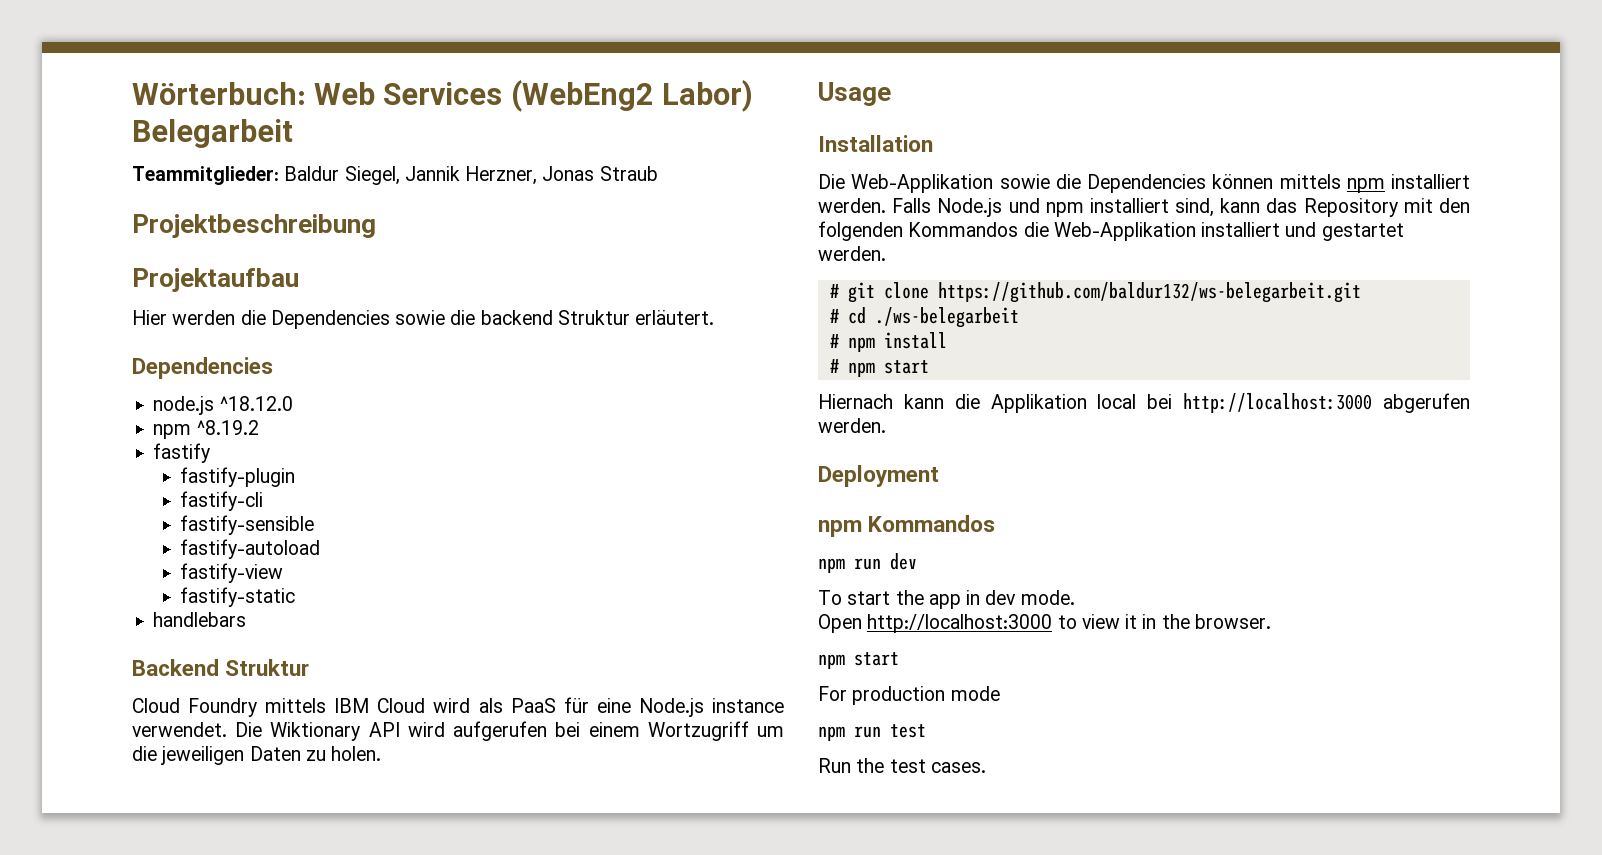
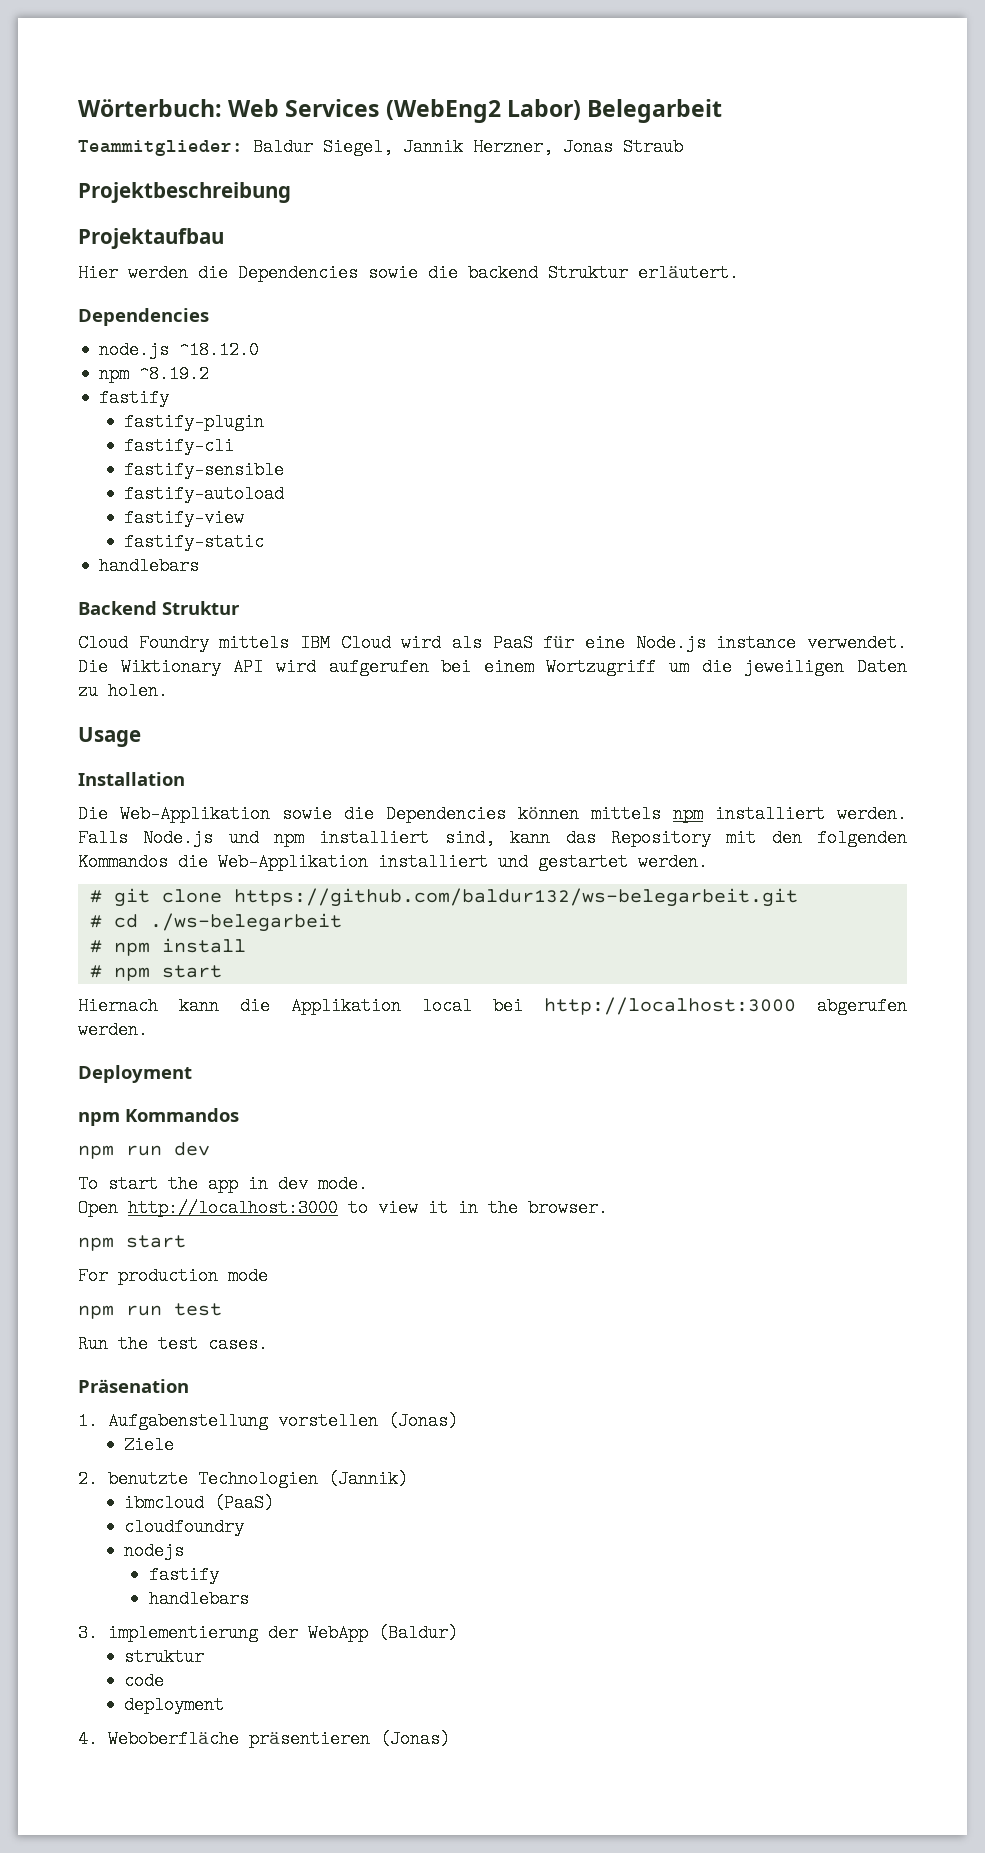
+ Präsenation
+ 1. Aufgabenstellung vorstellen (Jonas)
+ Ziele
+ 2. benutzte Technologien (Jannik)
+ ibmcloud (PaaS)
+ cloudfoundry
+ nodejs
+ fastify
+ handlebars
+ 3. implementierung der WebApp (Baldur)
+ struktur
+ code
+ deployment
+ 4. Weboberfläche präsentieren (Jonas)

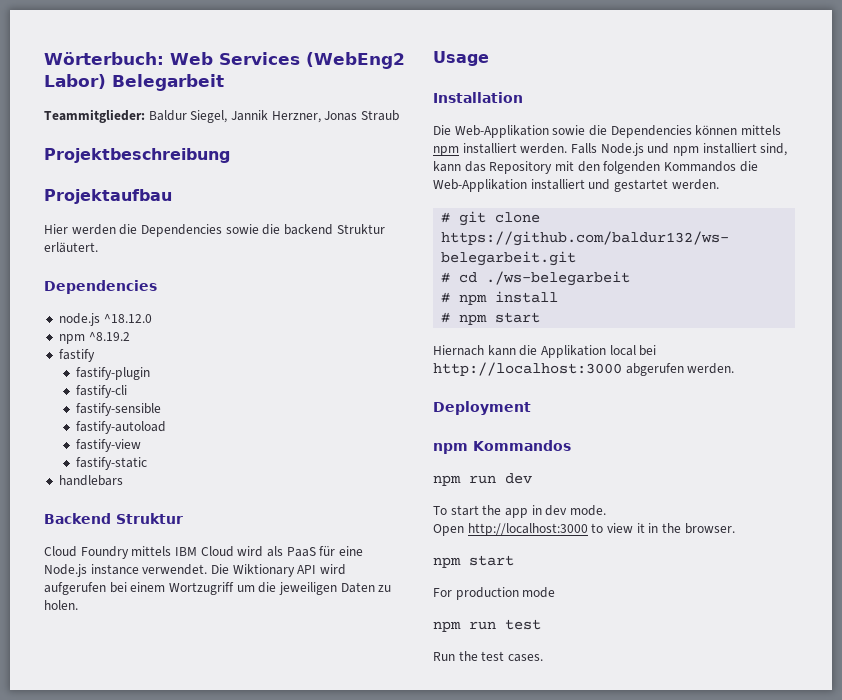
- Präsenation
- 1. Aufgabenstellung vorstellen (Jonas)
- Ziele
- 2. benutzte Technologien (Jannik)
- ibmcloud (PaaS)
- cloudfoundry
- nodejs
- fastify
- handlebars
- 3. implementierung der WebApp (Baldur)
- struktur
- code
- deployment
- 4. Weboberfläche präsentieren (Jonas)

